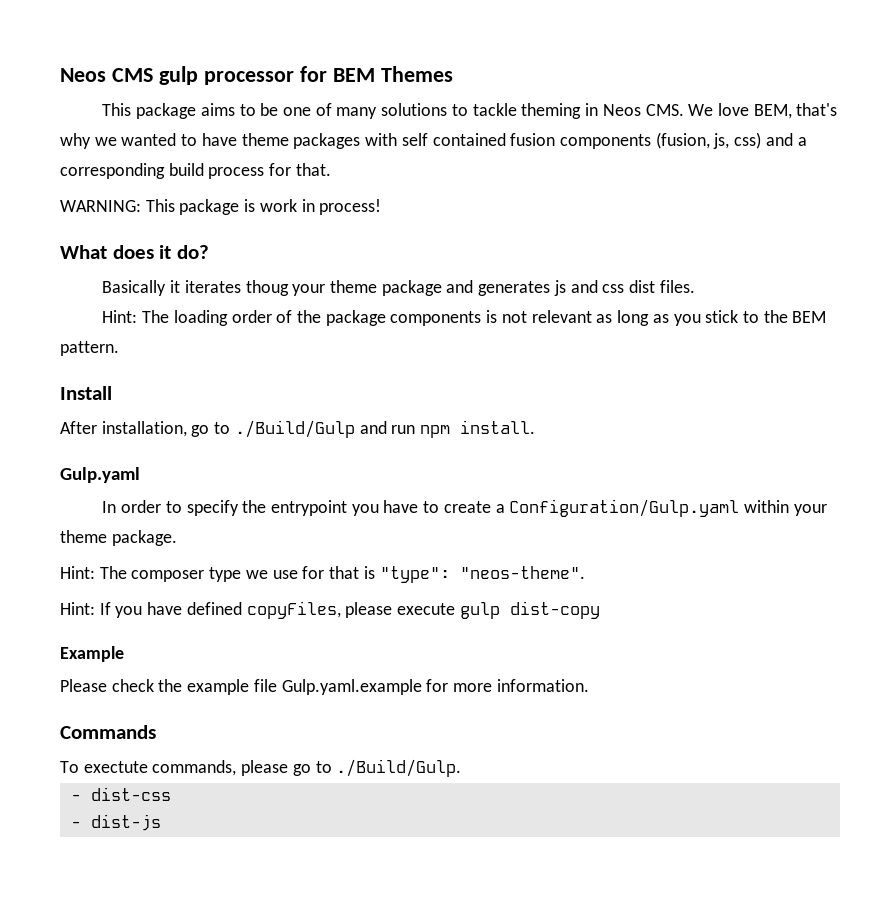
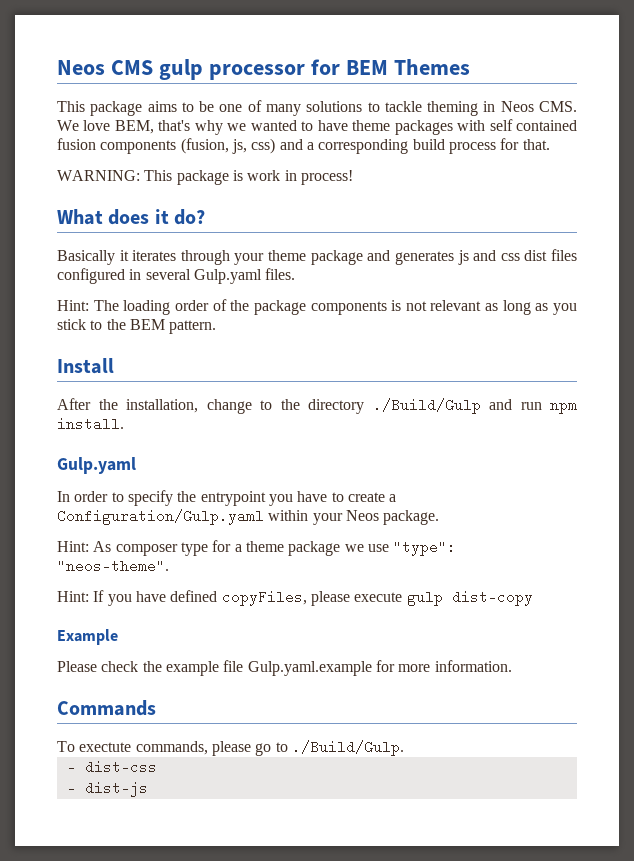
- Basically it iterates thoug your theme package and generates js and css dist files.
+ Basically it iterates through your theme package and generates js and css dist files configured in several Gulp.yaml files.
- After installation, go to ./Build/Gulp and run npm install.
+ After the installation, change to the directory ./Build/Gulp and run npm install.
- In order to specify the entrypoint you have to create a Configuration/Gulp.yaml within your theme package.
+ In order to specify the entrypoint you have to create a Configuration/Gulp.yaml within your Neos package.
- Hint: The composer type we use for that is "type": "neos-theme".
+ Hint: As composer type for a theme package we use "type": "neos-theme".

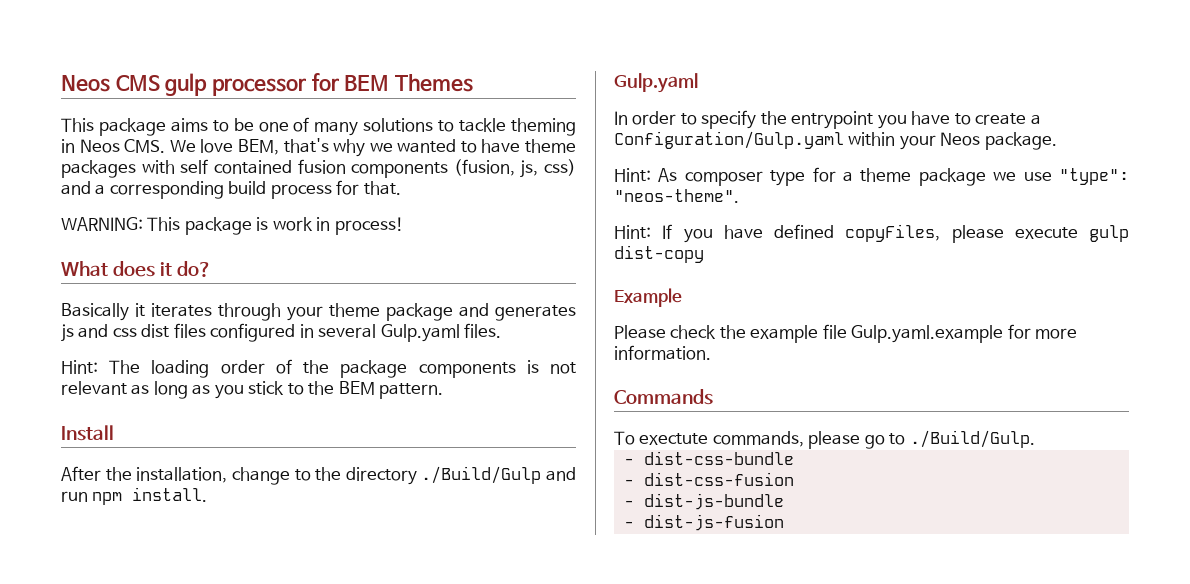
- - dist-css
- - dist-js
+ - dist-css-bundle
+ - dist-css-fusion
+ - dist-js-bundle
+ - dist-js-fusion

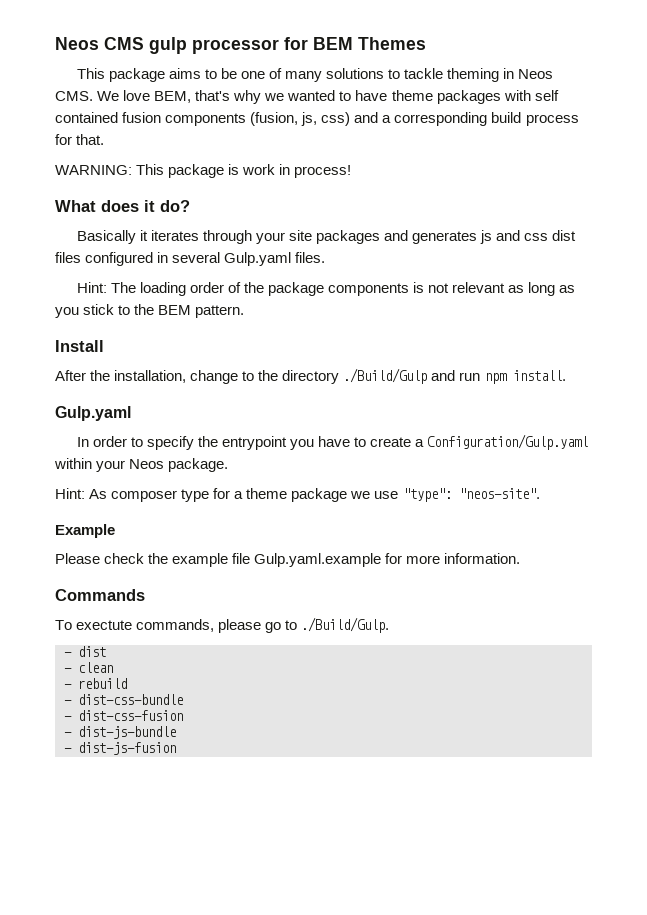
- Basically it iterates through your theme package and generates js and css dist files configured in several Gulp.yaml files.
+ Basically it iterates through your site packages and generates js and css dist files configured in several Gulp.yaml files.
- Hint: As composer type for a theme package we use "type": "neos-theme".
- Hint: If you have defined copyFiles, please execute gulp dist-copy
+ Hint: As composer type for a theme package we use "type": "neos-site".
+ - dist
+ - clean
+ - rebuild

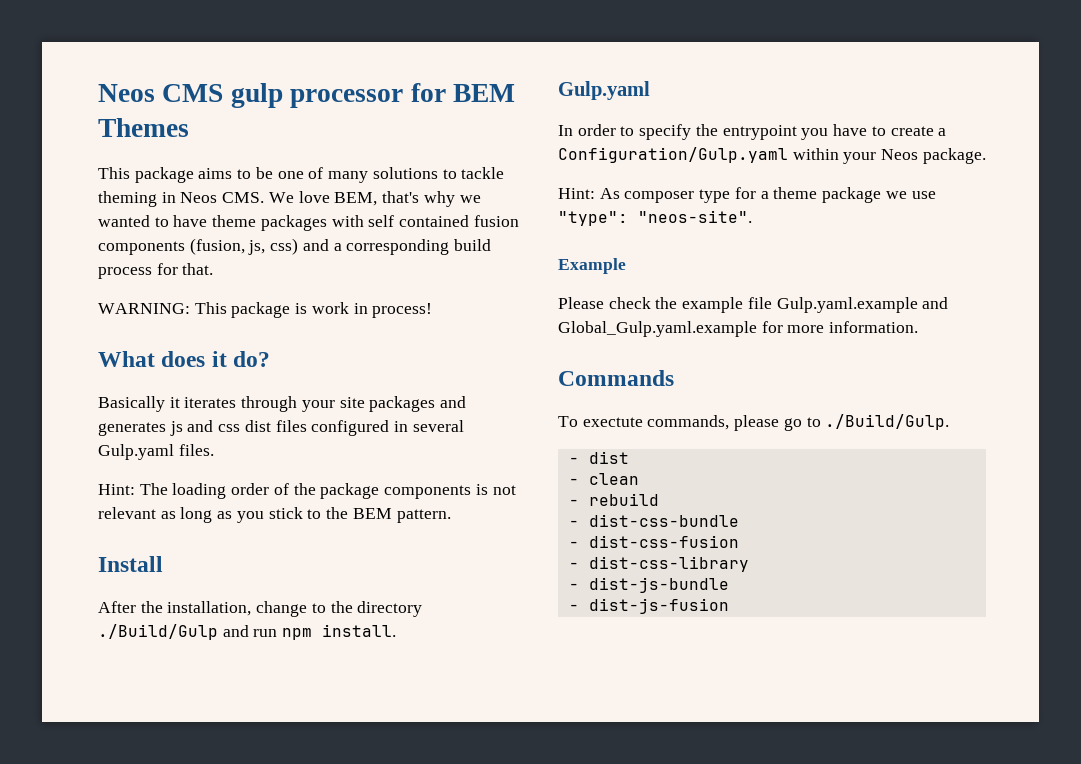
- Please check the example file Gulp.yaml.example for more information.
+ Please check the example file Gulp.yaml.example and Global_Gulp.yaml.example for more information.
+ - dist-css-library

